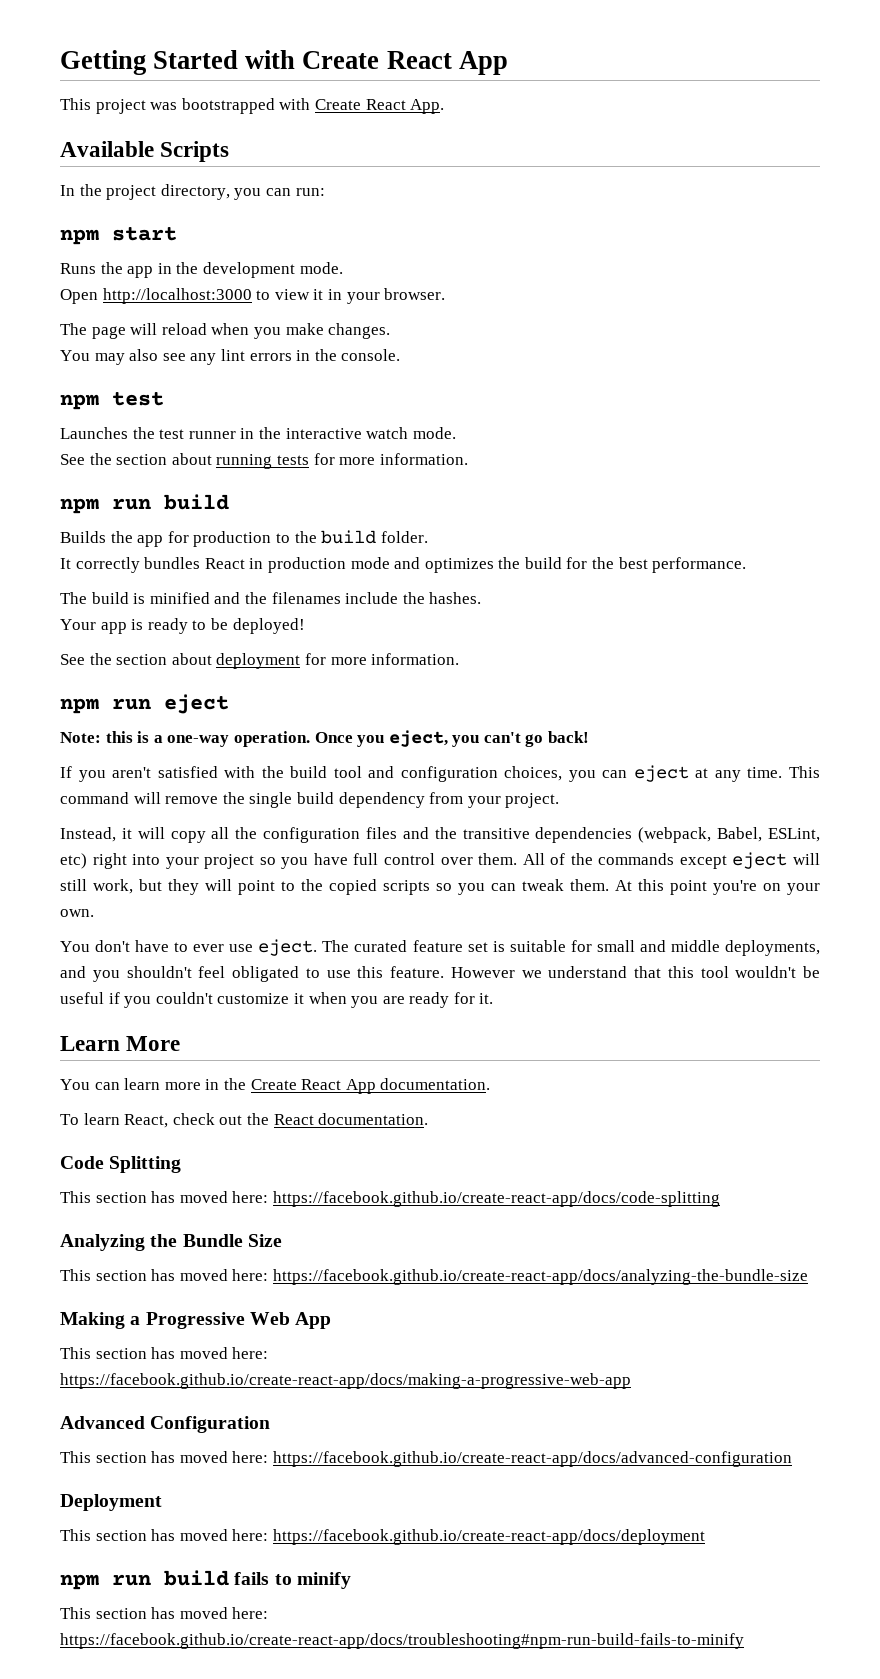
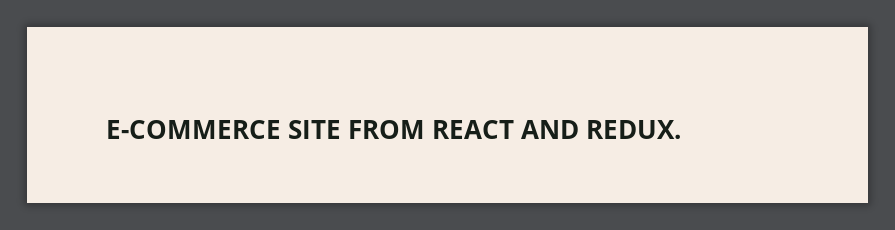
- Getting Started with Create React App
- This project was bootstrapped with Create React App.
- Available Scripts
- In the project directory, you can run:
- npm start
- Runs the app in the development mode.
- Open http://localhost:3000 to view it in your browser.
- The page will reload when you make changes.
- You may also see any lint errors in the console.
- npm test
- Launches the test runner in the interactive watch mode.
- See the section about running tests for more information.
- npm run build
- Builds the app for production to the build folder.
- It correctly bundles React in production mode and optimizes the build for the best performance.
- The build is minified and the filenames include the hashes.
- Your app is ready to be deployed!
- See the section about deployment for more information.
- npm run eject
- Note: this is a one-way operation. Once you eject, you can't go back!
- If you aren't satisfied with the build tool and configuration choices, you can eject at any time. This command will remove the single build dependency from your project.
- Instead, it will copy all the configuration files and the transitive dependencies (webpack, Babel, ESLint, etc) right into your project so you have full control over them. All of the commands except eject will still work, but they will point to the copied scripts so you can tweak them. At this point you're on your own.
- You don't have to ever use eject. The curated feature set is suitable for small and middle deployments, and you shouldn't feel obligated to use this feature. However we understand that this tool wouldn't be useful if you couldn't customize it when you are ready for it.
- Learn More
- You can learn more in the Create React App documentation.
- To learn React, check out the React documentation.
- Code Splitting
- This section has moved here: https://facebook.github.io/create-react-app/docs/code-splitting
- Analyzing the Bundle Size
- This section has moved here: https://facebook.github.io/create-react-app/docs/analyzing-the-bundle-size
- Making a Progressive Web App
- This section has moved here: https://facebook.github.io/create-react-app/docs/making-a-progressive-web-app
- Advanced Configuration
- This section has moved here: https://facebook.github.io/create-react-app/docs/advanced-configuration
- Deployment
- This section has moved here: https://facebook.github.io/create-react-app/docs/deployment
- npm run build fails to minify
- This section has moved here: https://facebook.github.io/create-react-app/docs/troubleshooting#npm-run-build-fails-to-minify
+ E-COMMERCE SITE FROM REACT AND REDUX.

